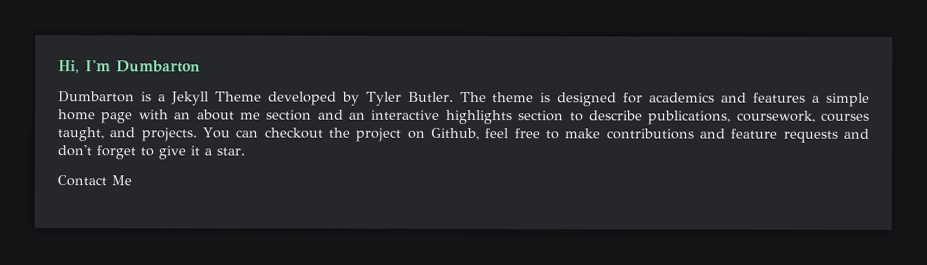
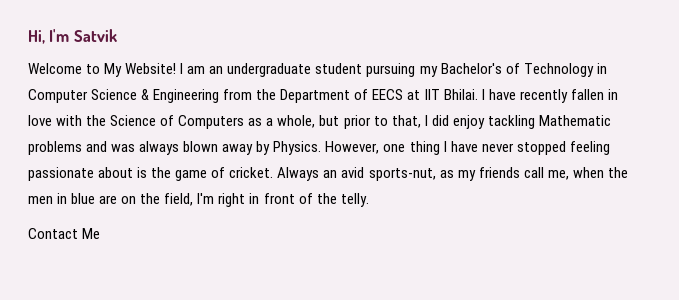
- Hi, I'm Dumbarton
- Dumbarton is a Jekyll Theme developed by Tyler Butler. The theme is designed for academics and features a simple home page with an about me section and an interactive highlights section to describe publications, coursework, courses taught, and projects. You can checkout the project on Github, feel free to make contributions and feature requests and don't forget to give it a star.
+ Hi, I'm Satvik
+ Welcome to My Website! I am an undergraduate student pursuing my Bachelor's of Technology in Computer Science & Engineering from the Department of EECS at IIT Bhilai. I have recently fallen in love with the Science of Computers as a whole, but prior to that, I did enjoy tackling Mathematic problems and was always blown away by Physics. However, one thing I have never stopped feeling passionate about is the game of cricket. Always an avid sports-nut, as my friends call me, when the men in blue are on the field, I'm right in front of the telly.

